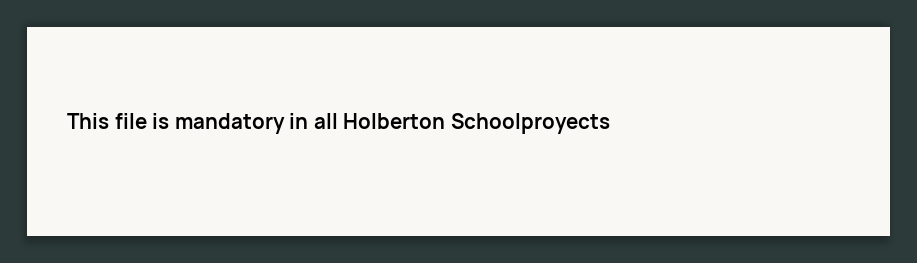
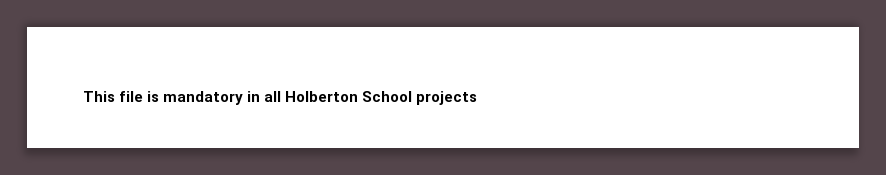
- This file is mandatory in all Holberton Schoolproyects
+ This file is mandatory in all Holberton School projects

